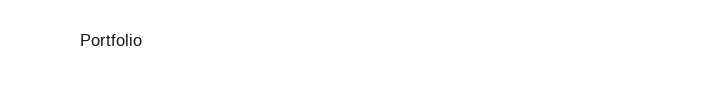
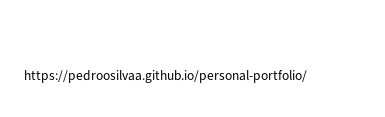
- Portfolio
+ https://pedroosilvaa.github.io/personal-portfolio/

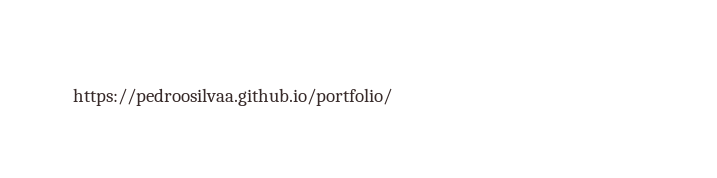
- https://pedroosilvaa.github.io/personal-portfolio/
+ https://pedroosilvaa.github.io/portfolio/

